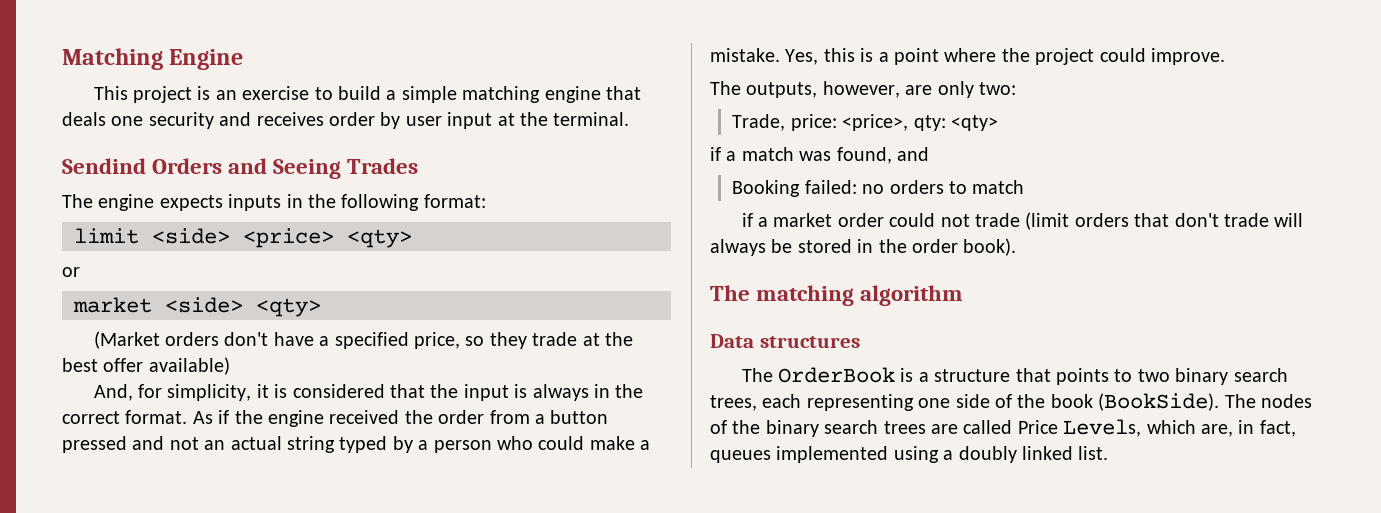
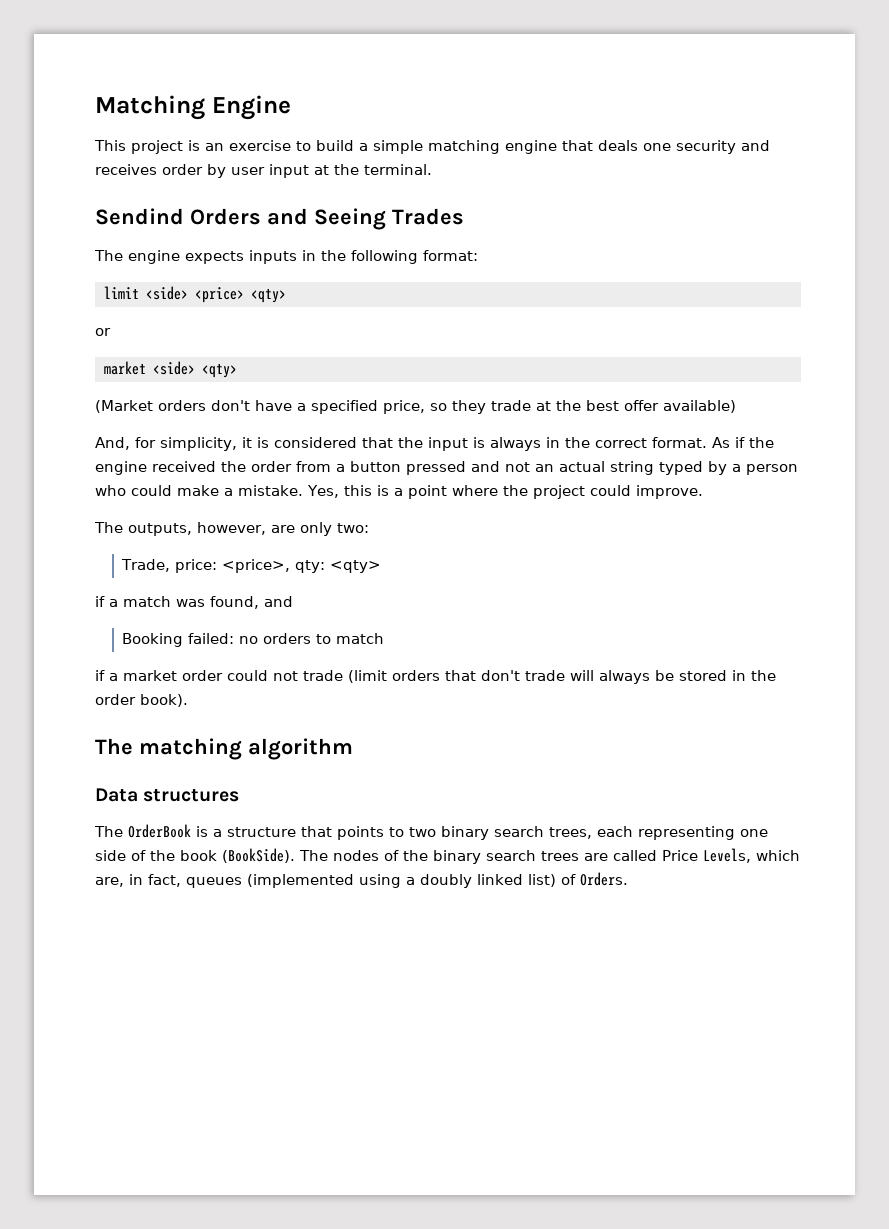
- The nodes of the binary search trees are called Price Levels, which are, in fact, queues implemented using a doubly linked list.
+ The nodes of the binary search trees are called Price Levels, which are, in fact, queues (implemented using a doubly linked list) of Orders.

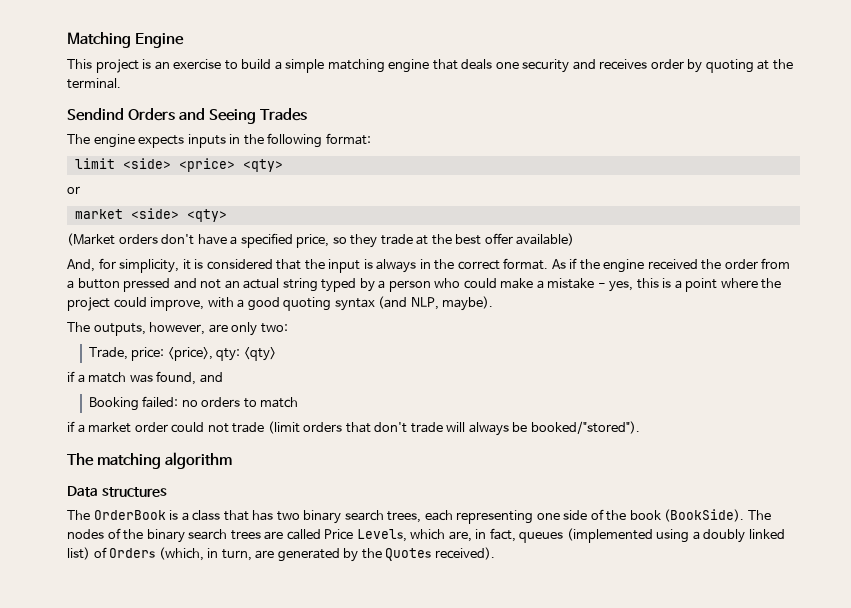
- This project is an exercise to build a simple matching engine that deals one security and receives order by user input at the terminal.
+ This project is an exercise to build a simple matching engine that deals one security and receives order by quoting at the terminal.
- As if the engine received the order from a button pressed and not an actual string typed by a person who could make a mistake. Yes, this is a point where the project could improve.
+ As if the engine received the order from a button pressed and not an actual string typed by a person who could make a mistake - yes, this is a point where the project could improve, with a good quoting syntax (and NLP, maybe).
- if a market order could not trade (limit orders that don't trade will always be stored in the order book).
+ if a market order could not trade (limit orders that don't trade will always be booked/"stored").
- The OrderBook is a structure that points to two binary search trees, each representing one side of the book (BookSide).
+ The OrderBook is a class that has two binary search trees, each representing one side of the book (BookSide).
- The nodes of the binary search trees are called Price Levels, which are, in fact, queues (implemented using a doubly linked list) of Orders.
+ The nodes of the binary search trees are called Price Levels, which are, in fact, queues (implemented using a doubly linked list) of Orders (which, in turn, are generated by the Quotes received).

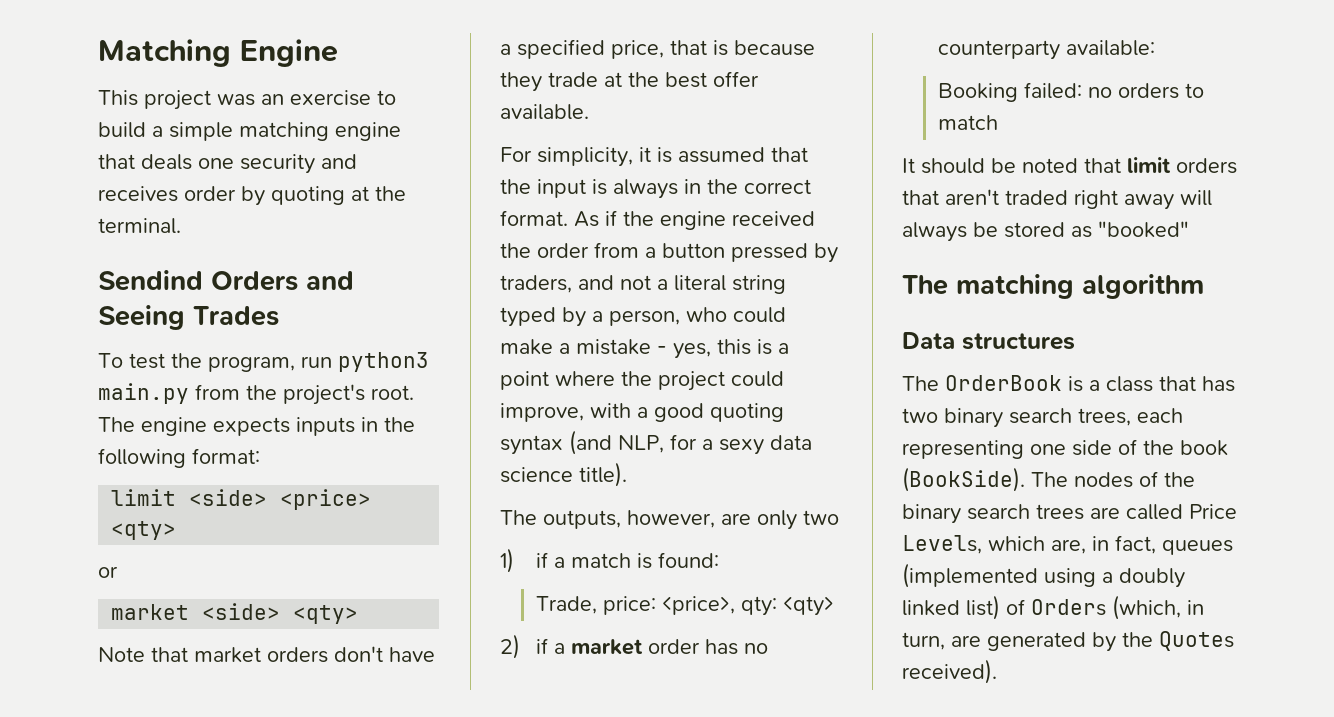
- This project is an exercise to build a simple matching engine that deals one security and receives order by quoting at the terminal.
+ This project was an exercise to build a simple matching engine that deals one security and receives order by quoting at the terminal.
+ To test the program, run python3 main.py from the project's root.
- (Market orders don't have a specified price, so they trade at the best offer available)
- And, for simplicity, it is considered that the input is always in the correct format.
+ Note that market orders don't have a specified price, that is because they trade at the best offer available.
+ For simplicity, it is assumed that the input is always in the correct format.
- As if the engine received the order from a button pressed and not an actual string typed by a person who could make a mistake - yes, this is a point where the project could improve, with a good quoting syntax (and NLP, maybe).
+ As if the engine received the order from a button pressed by traders, and not a literal string typed by a person, who could make a mistake - yes, this is a point where the project could improve, with a good quoting syntax (and NLP, for a sexy data science title).
- The outputs, however, are only two:
+ The outputs, however, are only two
+ 1) if a match is found:
- if a match was found, and
+ 2) if a market order has no counterparty available:
- if a market order could not trade (limit orders that don't trade will always be booked/"stored").
+ It should be noted that limit orders that aren't traded right away will always be stored as "booked"

